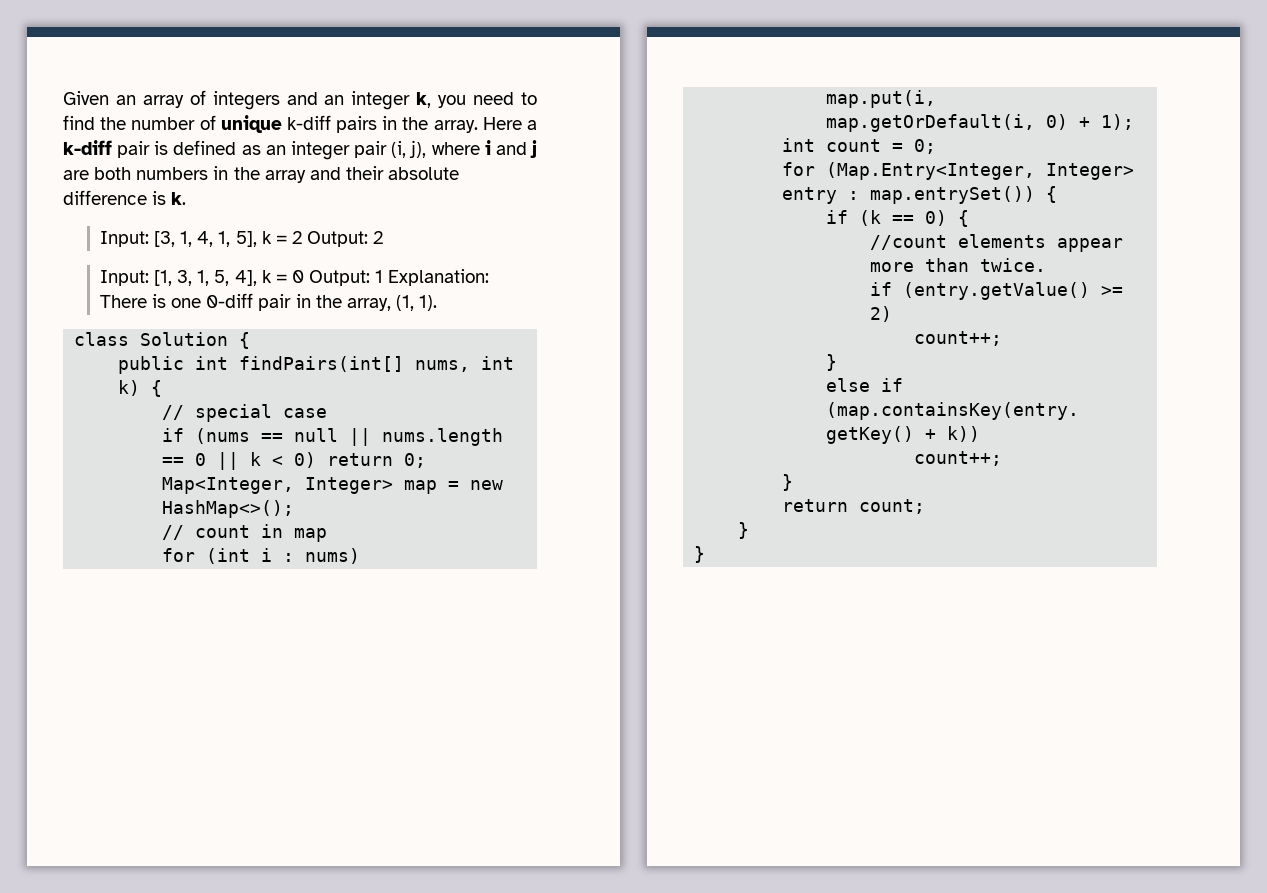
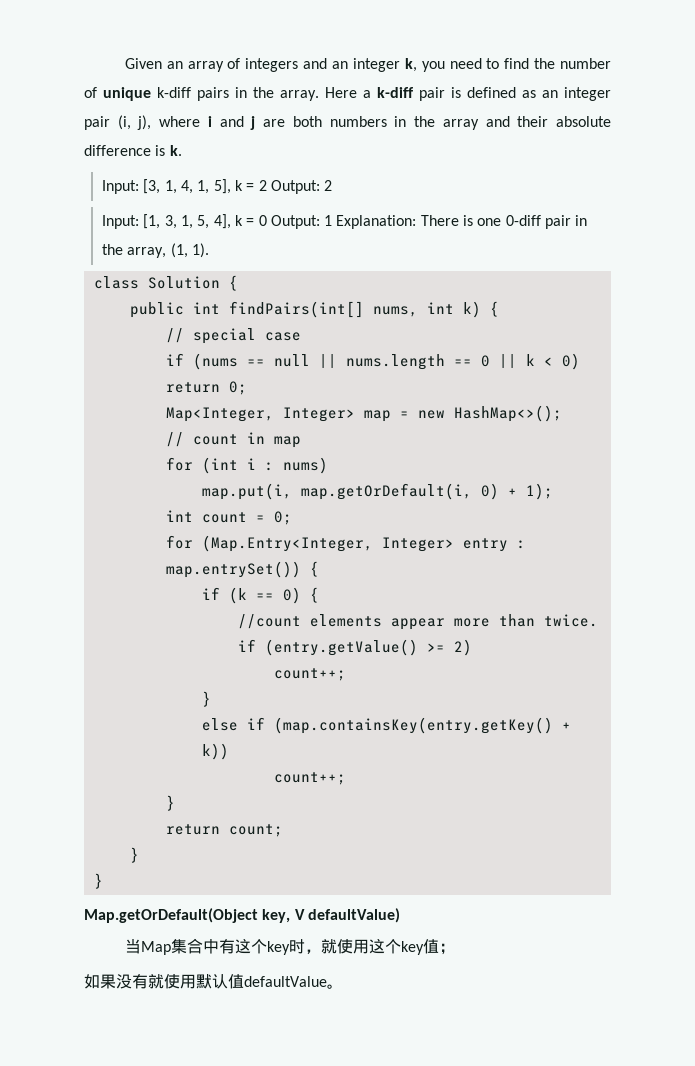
+ Map.getOrDefault(Object key, V defaultValue)
+ 当Map集合中有这个key时，就使用这个key值；
+ 如果没有就使用默认值defaultValue。

